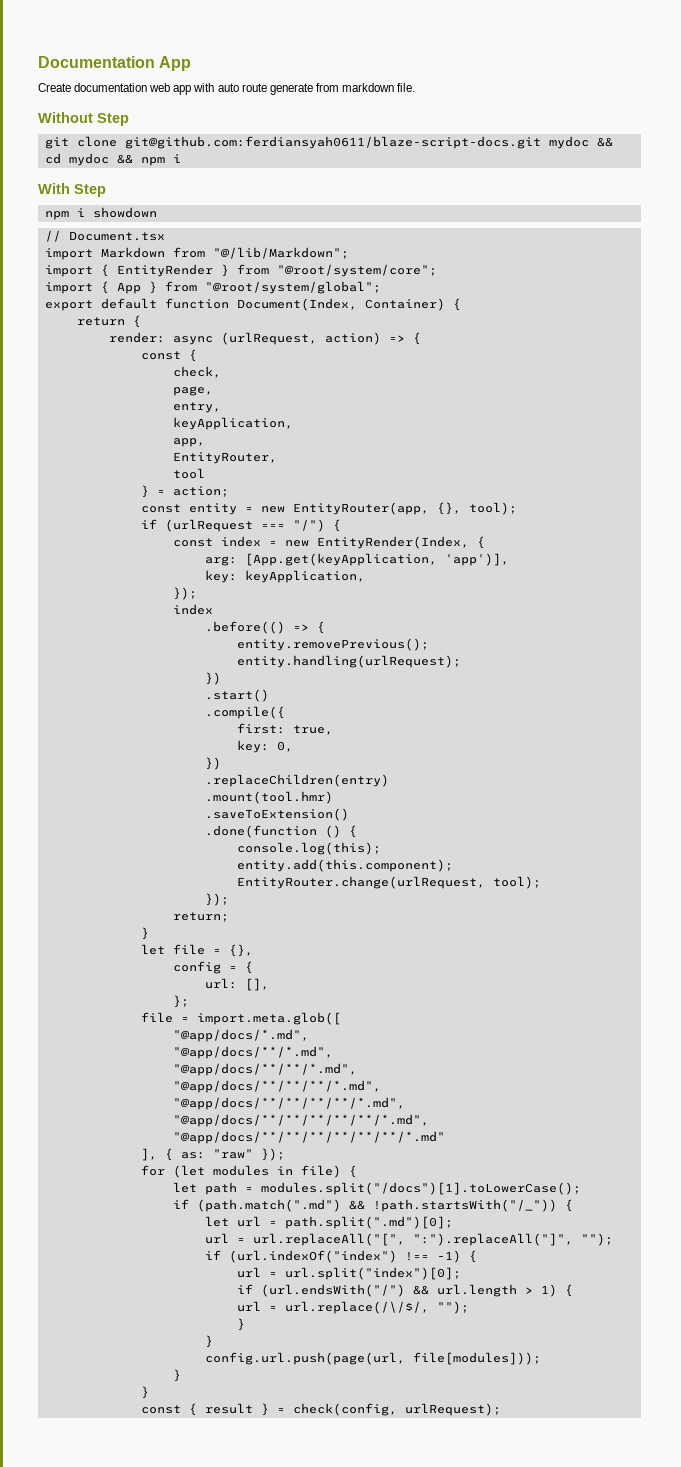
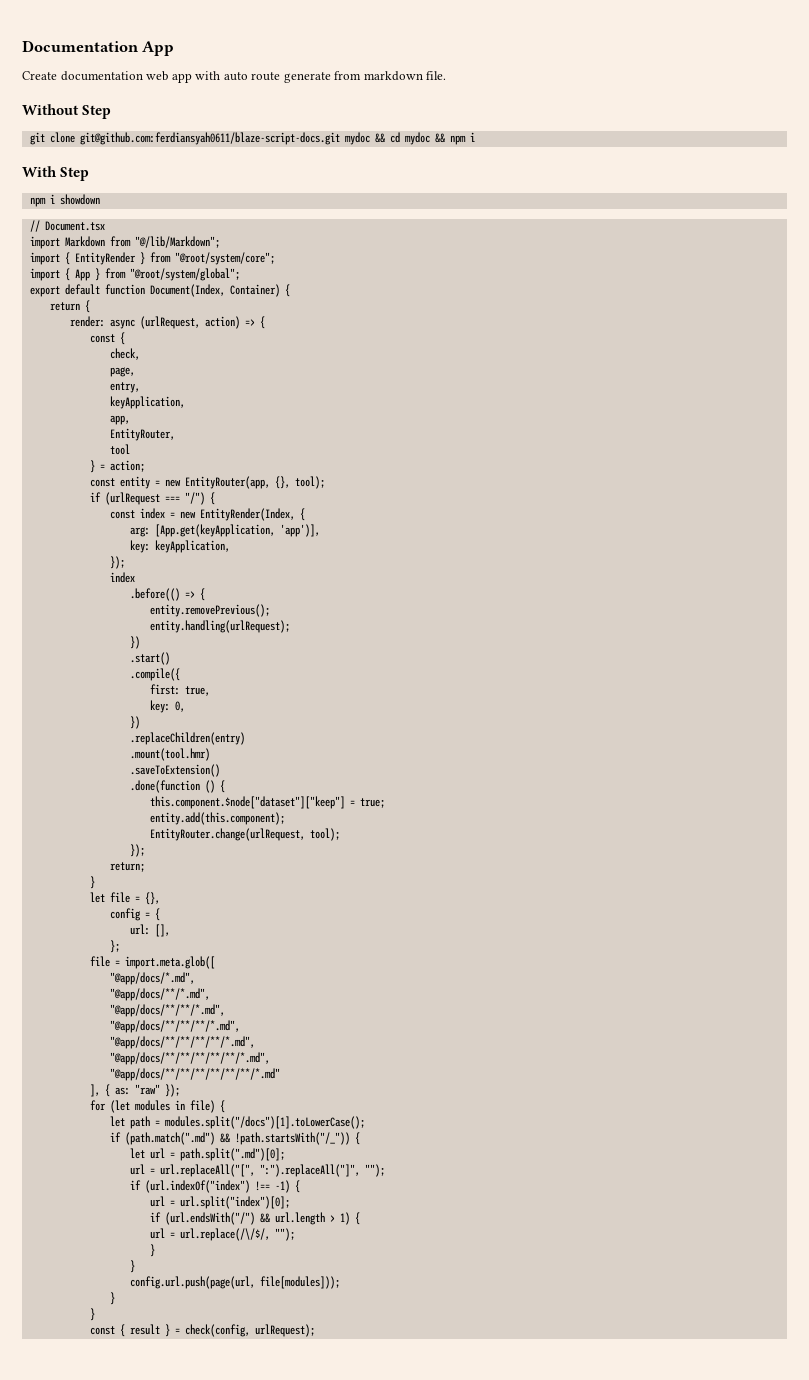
- console.log(this);
+ this.component.$node["dataset"]["keep"] = true;

